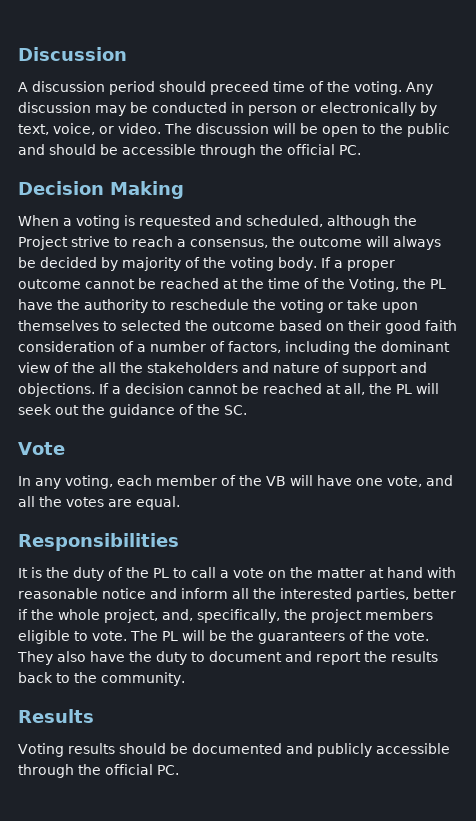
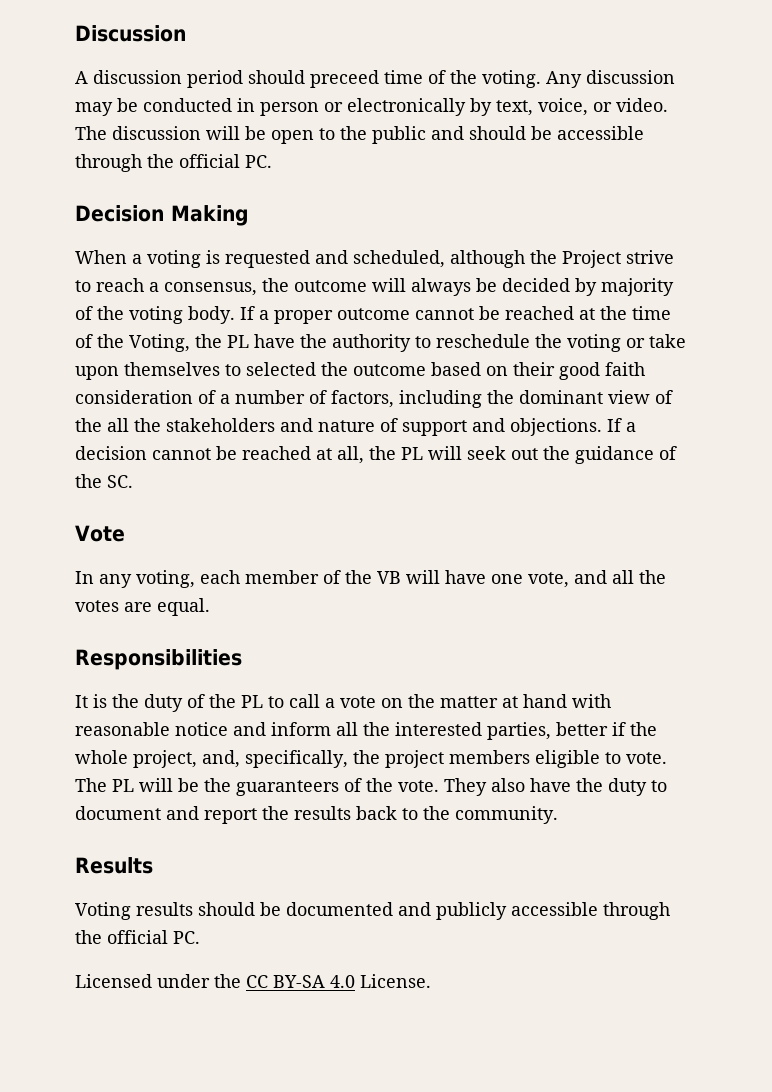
+ Licensed under the CC BY-SA 4.0 License.

